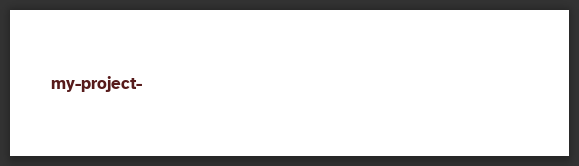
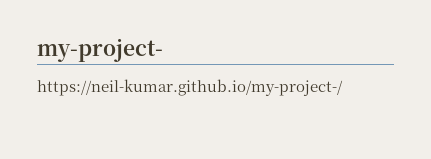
+ https://neil-kumar.github.io/my-project-/

